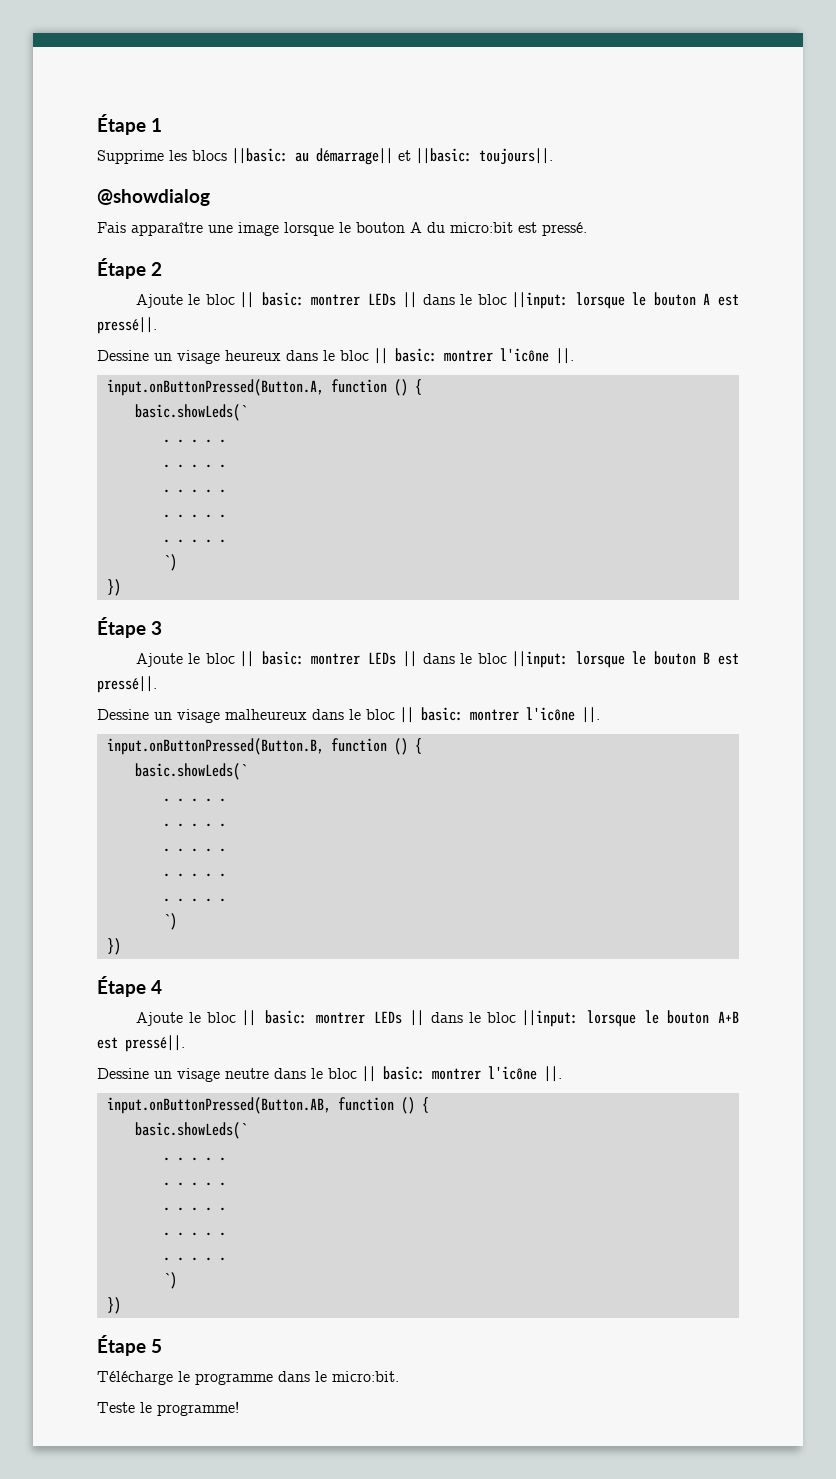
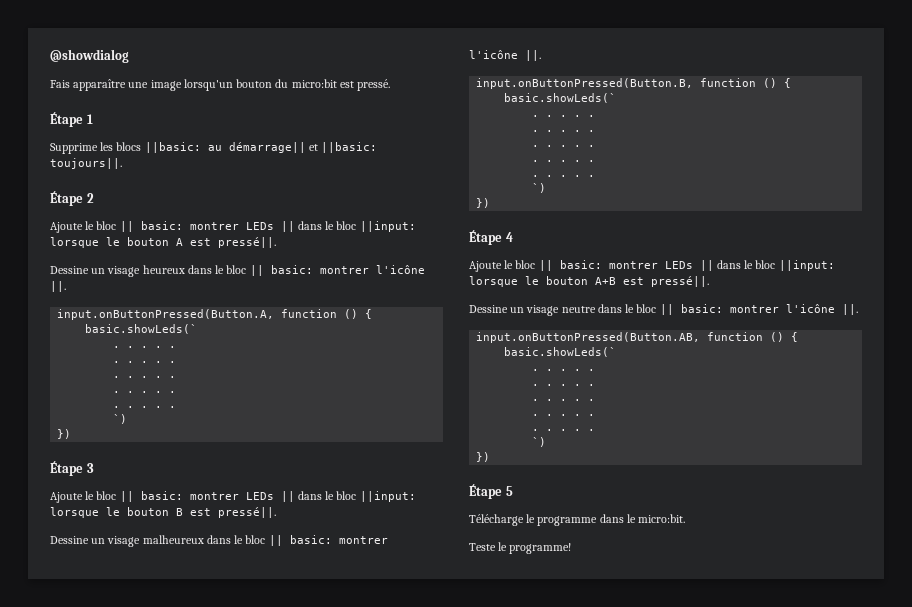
+ @showdialog
+ Fais apparaître une image lorsqu'un bouton du micro:bit est pressé.
- @showdialog
- Fais apparaître une image lorsque le bouton A du micro:bit est pressé.

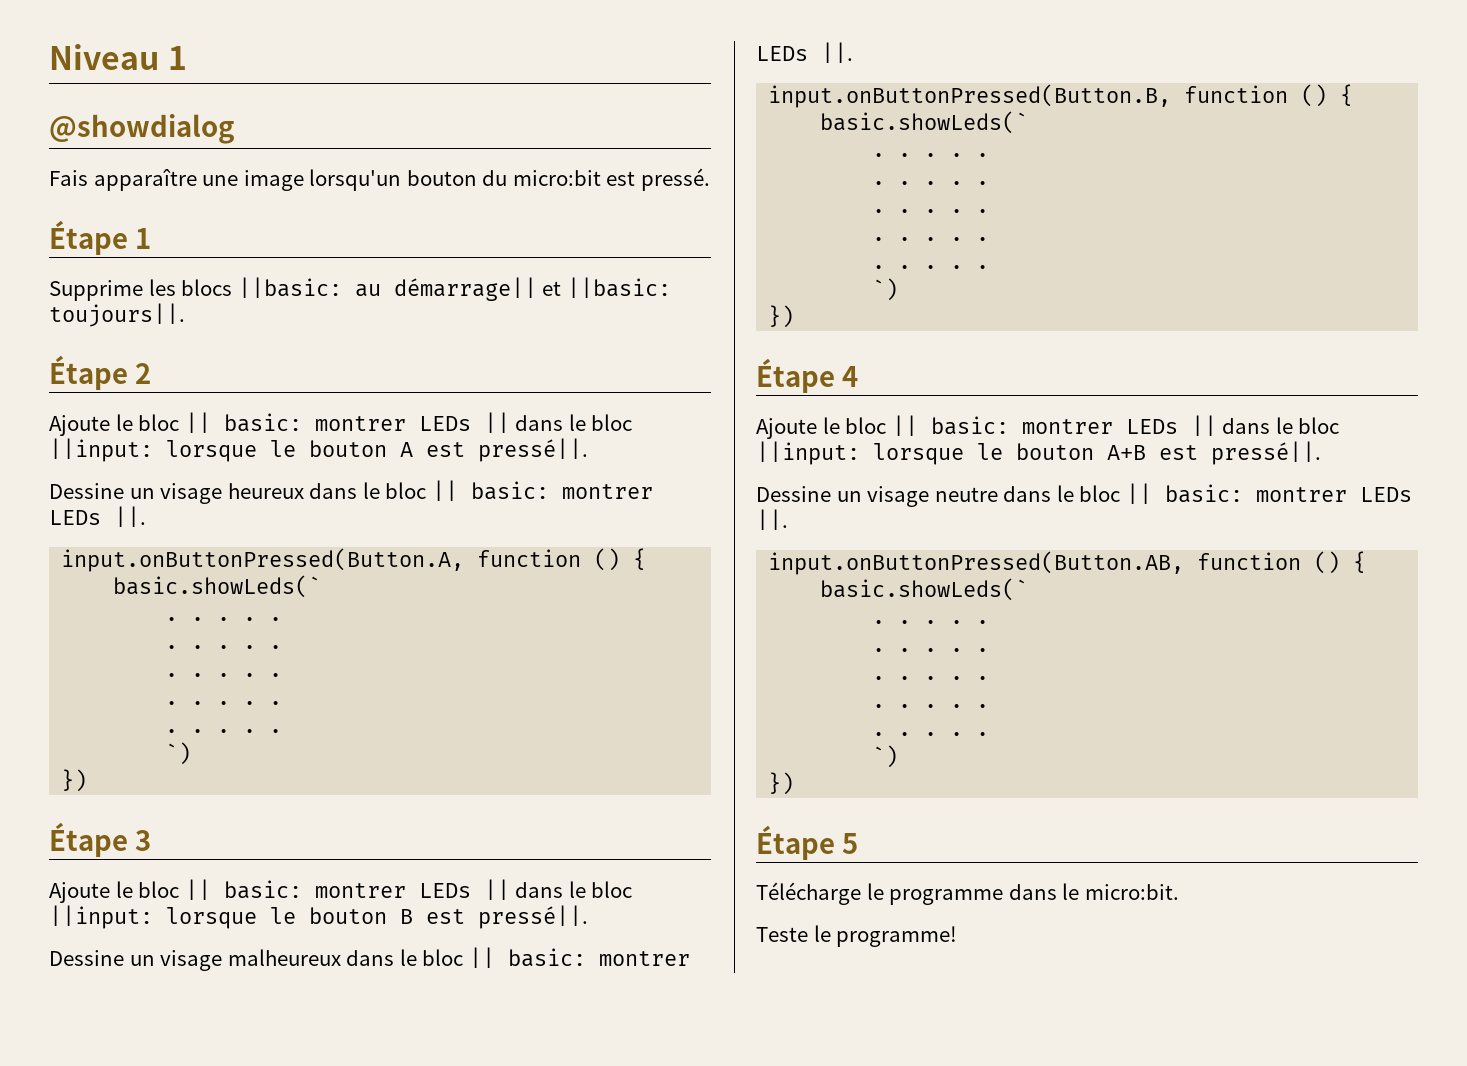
+ Niveau 1
- Dessine un visage heureux dans le bloc || basic: montrer l'icône ||.
+ Dessine un visage heureux dans le bloc || basic: montrer LEDs ||.
- Dessine un visage malheureux dans le bloc || basic: montrer l'icône ||.
+ Dessine un visage malheureux dans le bloc || basic: montrer LEDs ||.
- Dessine un visage neutre dans le bloc || basic: montrer l'icône ||.
+ Dessine un visage neutre dans le bloc || basic: montrer LEDs ||.

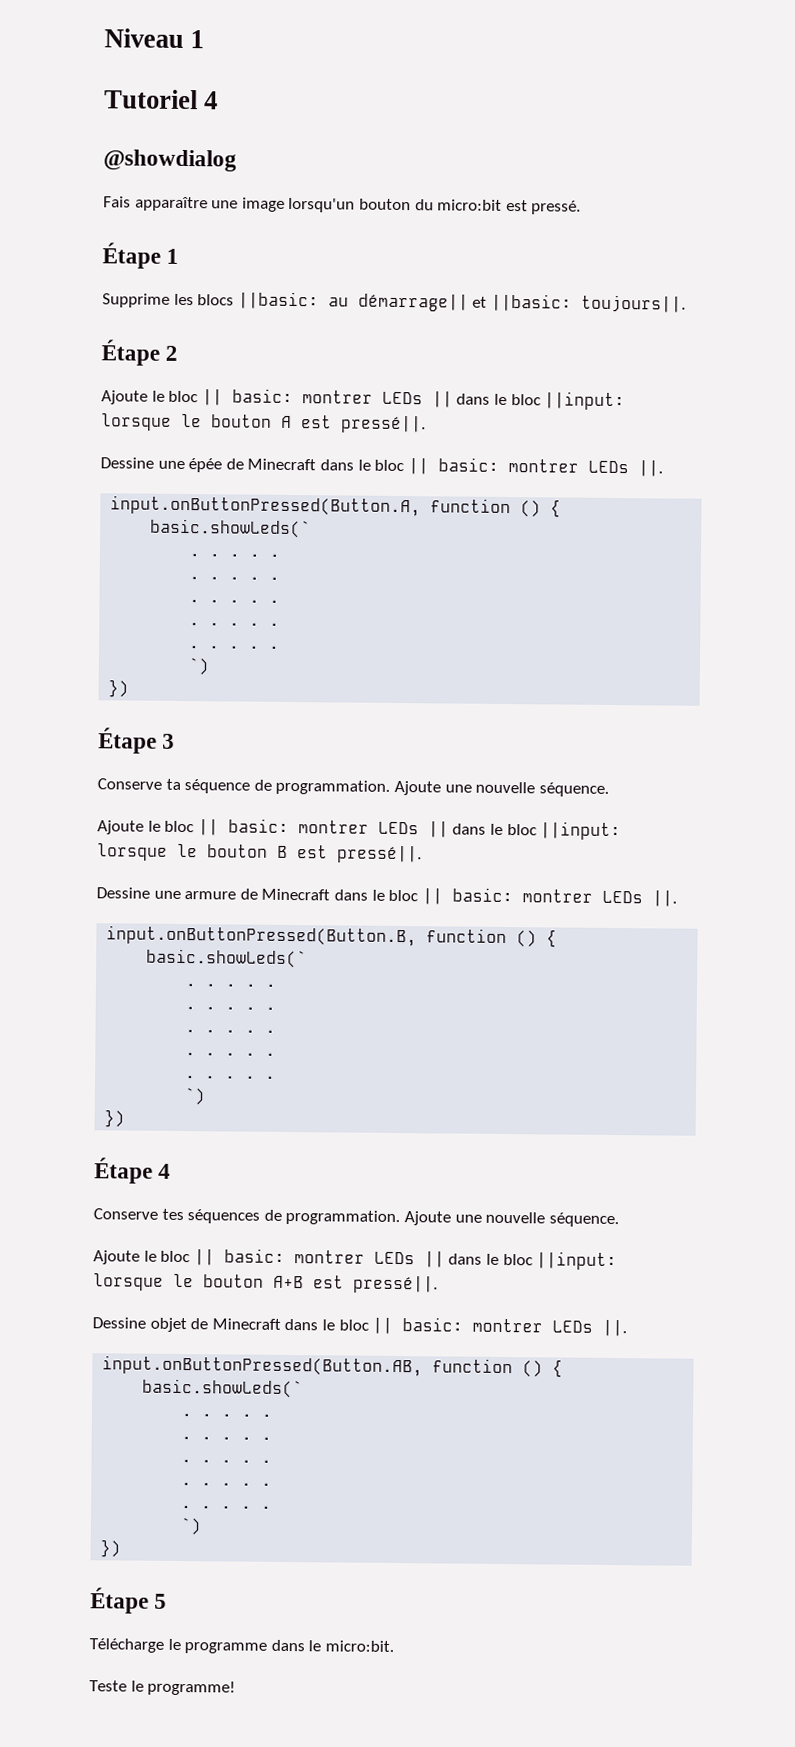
+ Tutoriel 4
- Dessine un visage heureux dans le bloc || basic: montrer LEDs ||.
+ Dessine une épée de Minecraft dans le bloc || basic: montrer LEDs ||.
+ Conserve ta séquence de programmation. Ajoute une nouvelle séquence.
- Dessine un visage malheureux dans le bloc || basic: montrer LEDs ||.
+ Dessine une armure de Minecraft dans le bloc || basic: montrer LEDs ||.
+ Conserve tes séquences de programmation. Ajoute une nouvelle séquence.
- Dessine un visage neutre dans le bloc || basic: montrer LEDs ||.
+ Dessine objet de Minecraft dans le bloc || basic: montrer LEDs ||.

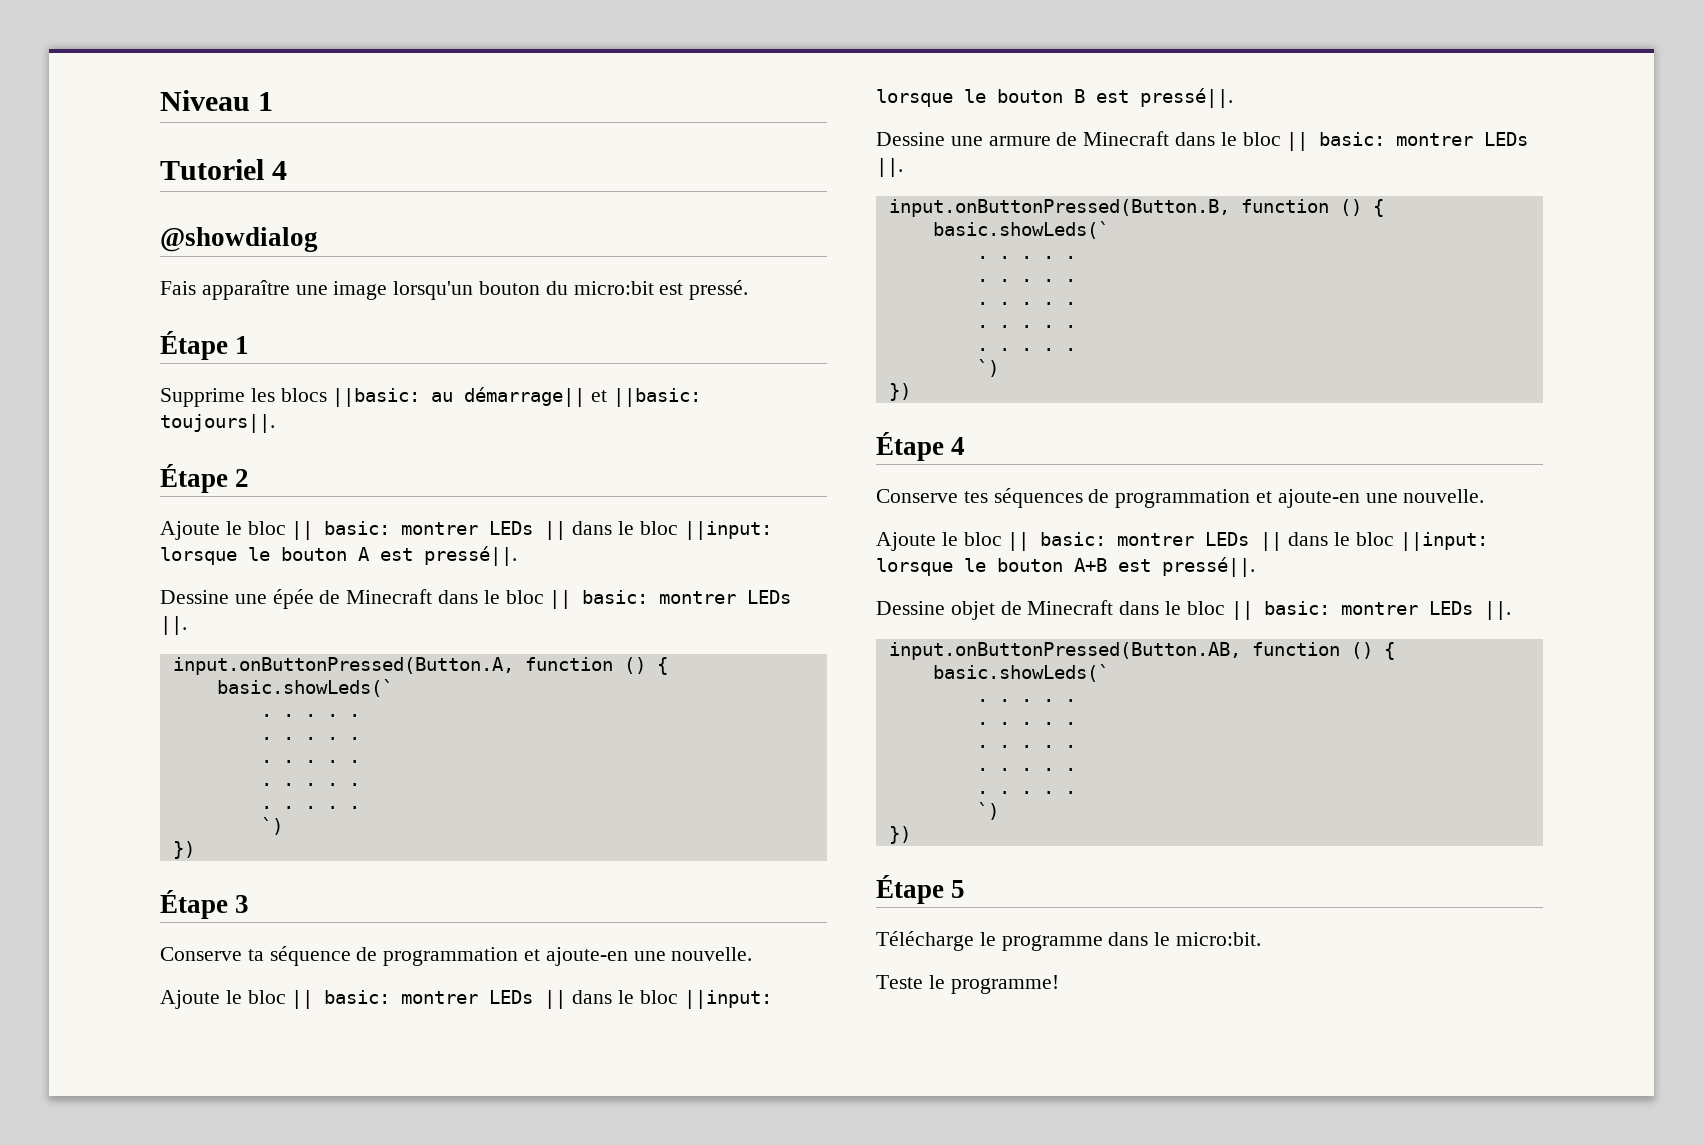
- Conserve ta séquence de programmation. Ajoute une nouvelle séquence.
+ Conserve ta séquence de programmation et ajoute-en une nouvelle.
- Conserve tes séquences de programmation. Ajoute une nouvelle séquence.
+ Conserve tes séquences de programmation et ajoute-en une nouvelle.

